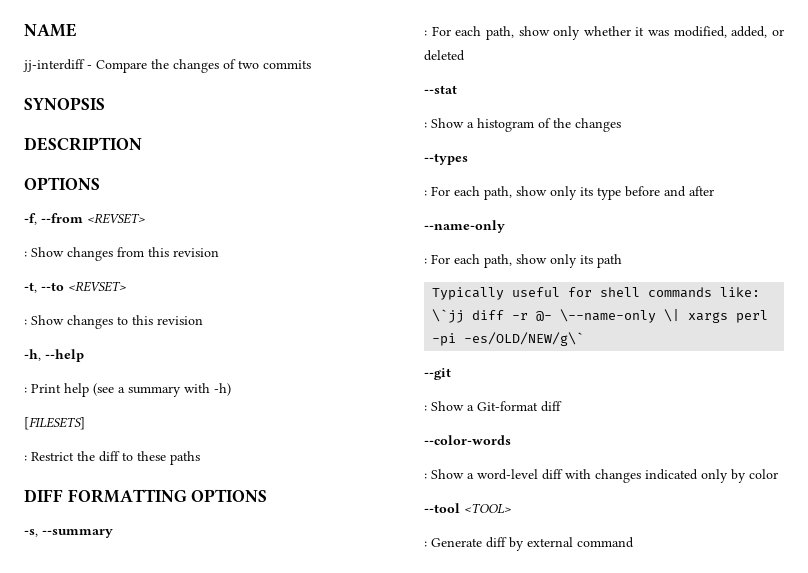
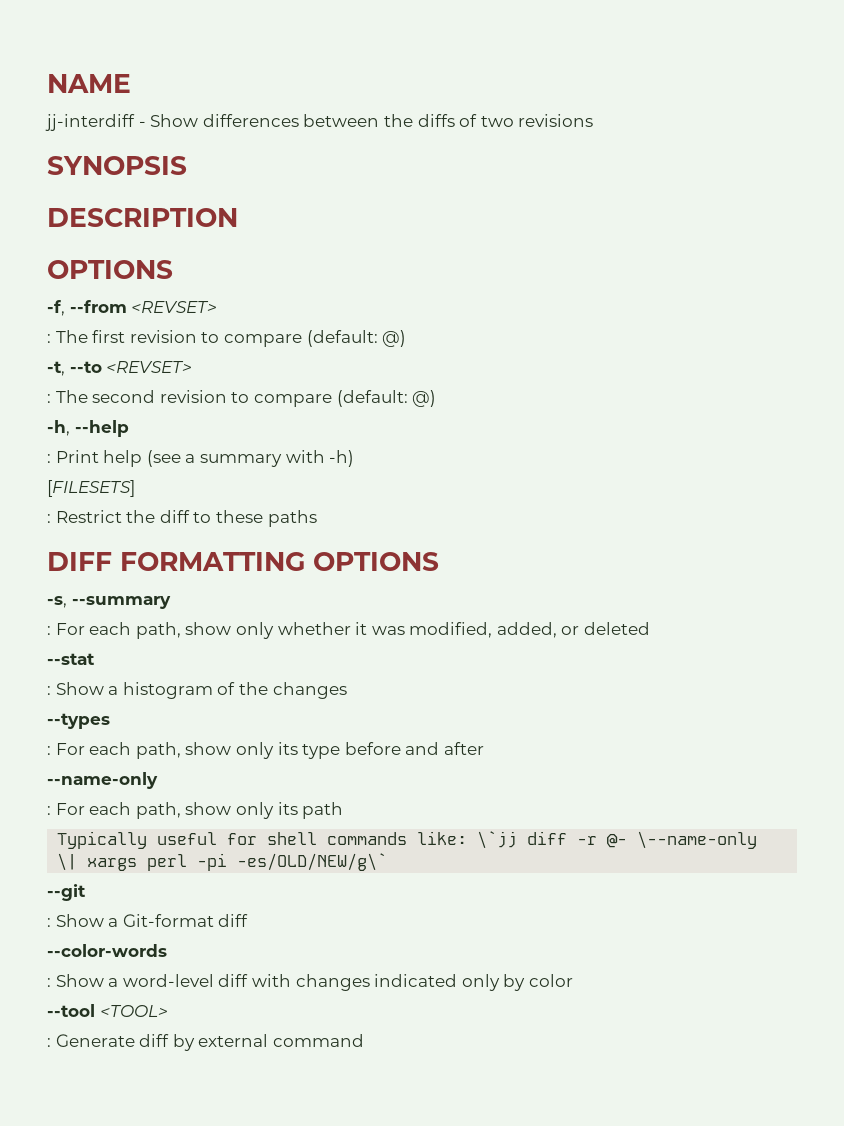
- jj-interdiff - Compare the changes of two commits
+ jj-interdiff - Show differences between the diffs of two revisions
- : Show changes from this revision
+ : The first revision to compare (default: @)
  -t, --to <REVSET>
- : Show changes to this revision
+ : The second revision to compare (default: @)

